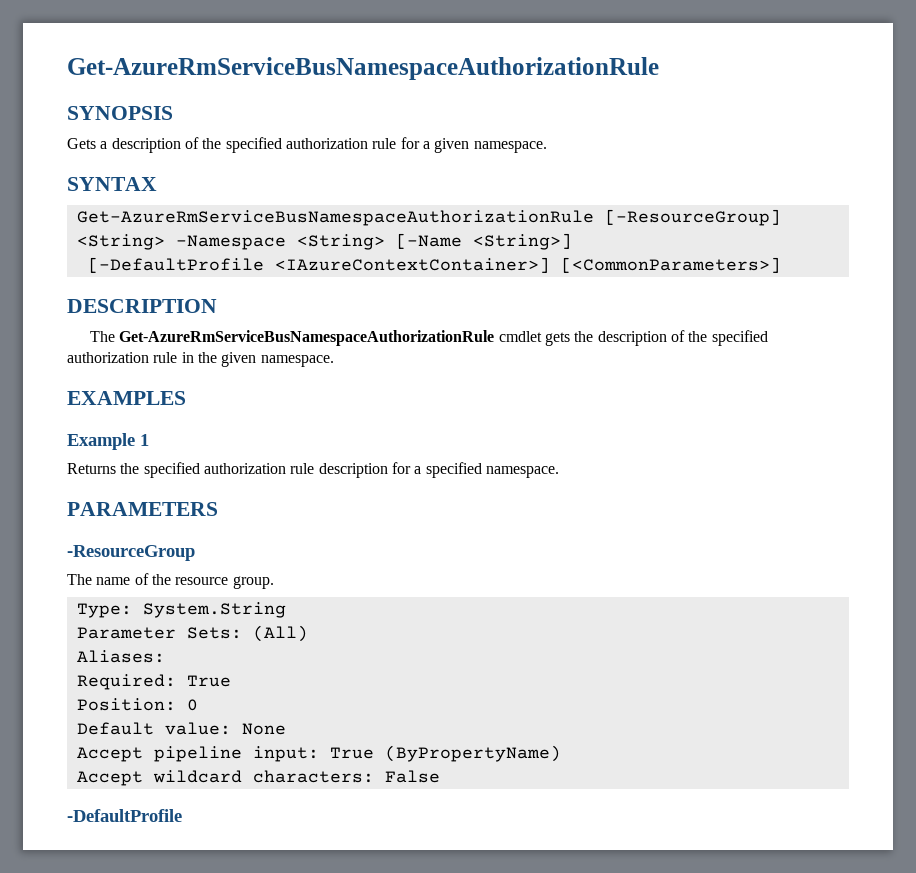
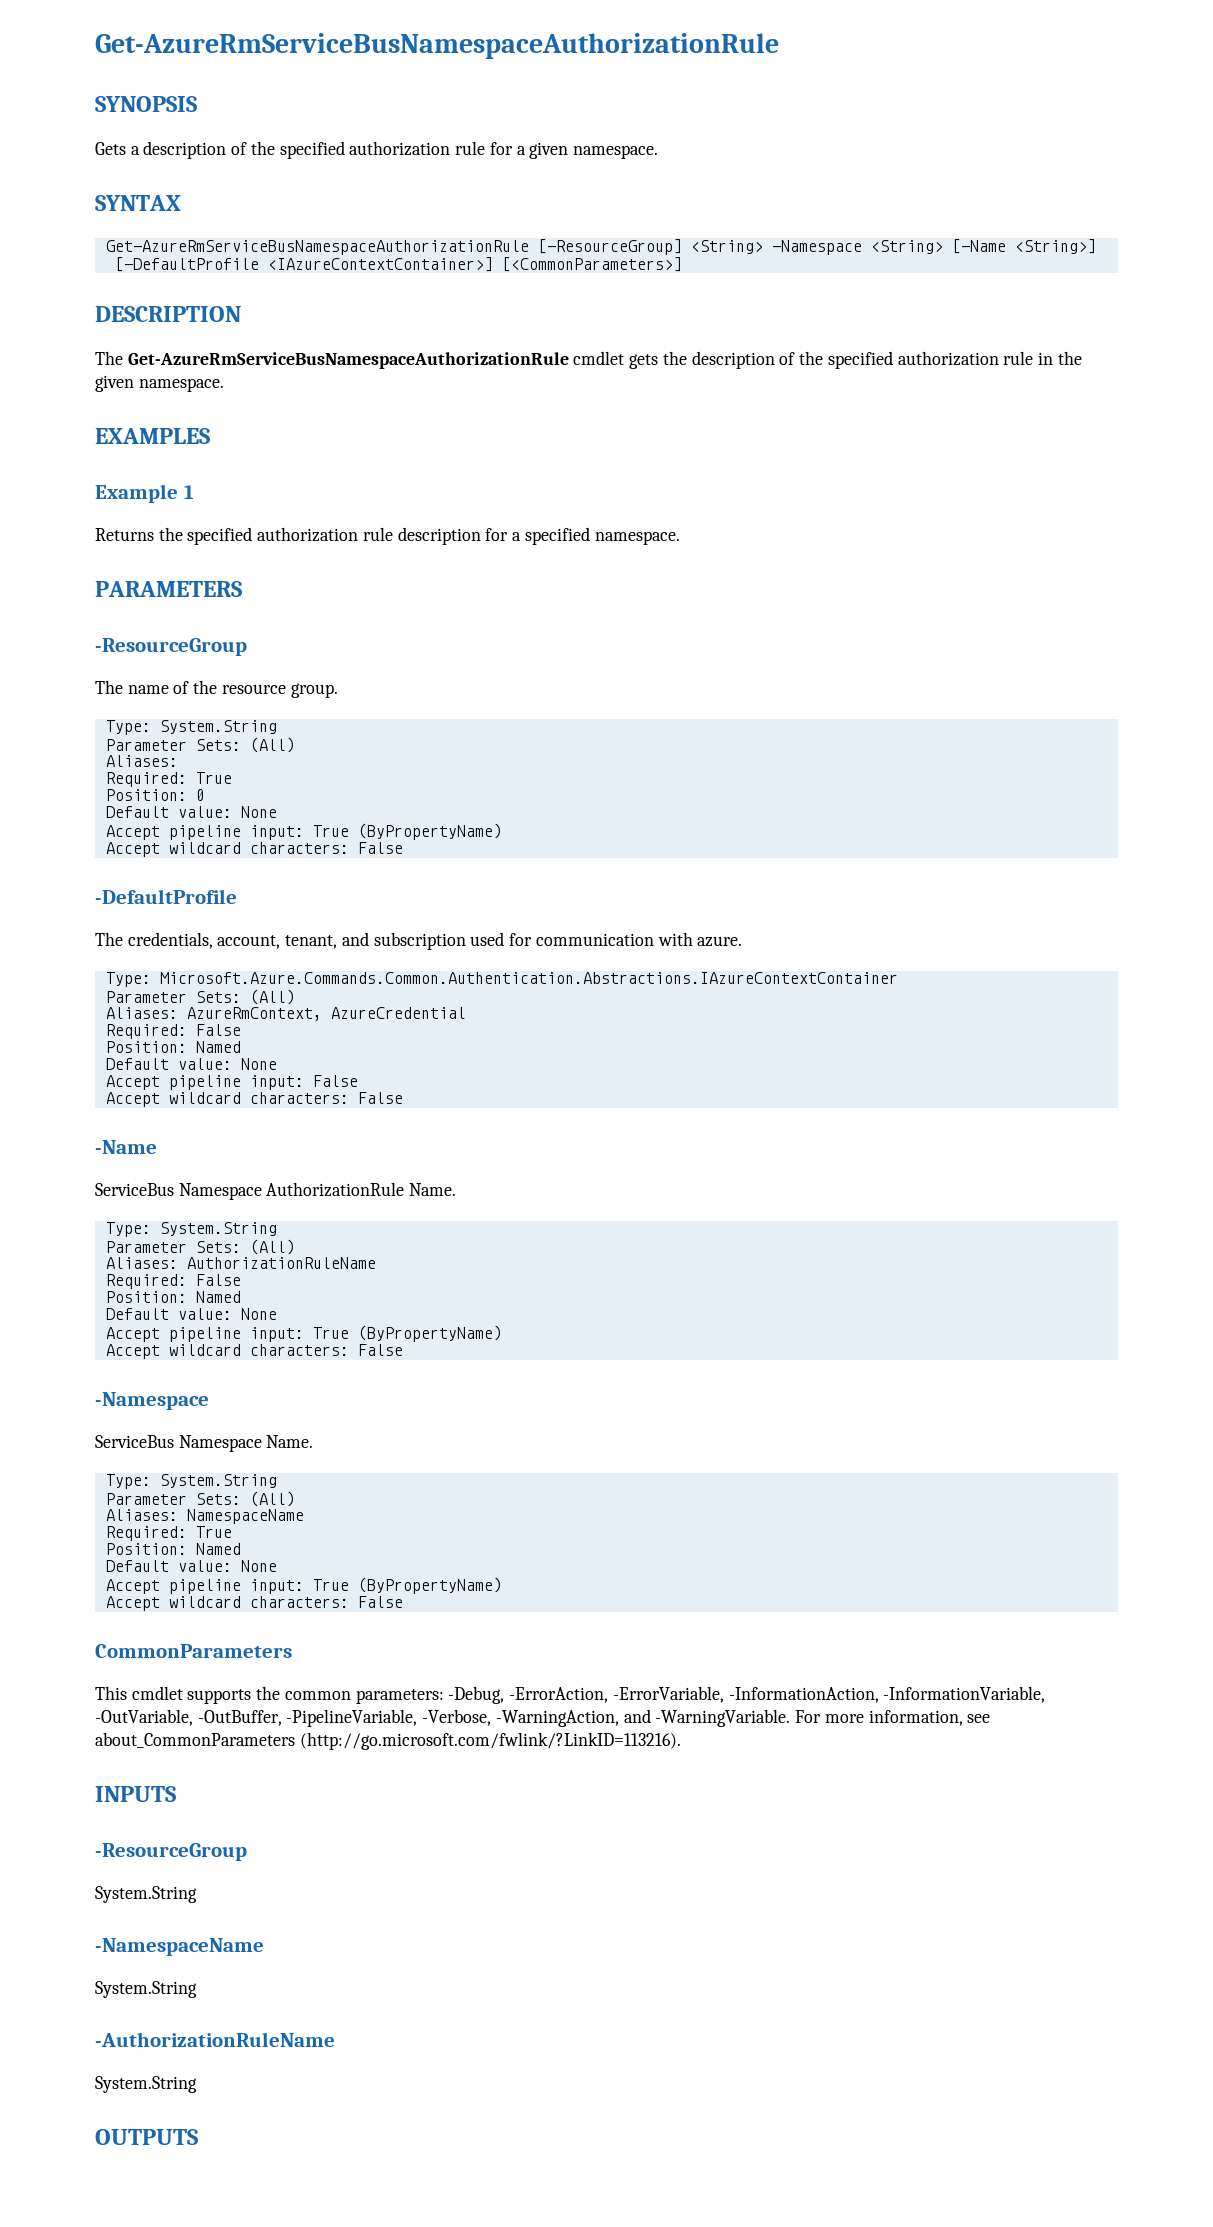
+ The credentials, account, tenant, and subscription used for communication with azure.
+ Type: Microsoft.Azure.Commands.Common.Authentication.Abstractions.IAzureContextContainer
+ Parameter Sets: (All)
+ Aliases: AzureRmContext, AzureCredential
+ Required: False
+ Position: Named
+ Default value: None
+ Accept pipeline input: False
+ Accept wildcard characters: False
+ -Name
+ ServiceBus Namespace AuthorizationRule Name.
+ Type: System.String
+ Parameter Sets: (All)
+ Aliases: AuthorizationRuleName
+ Required: False
+ Position: Named
+ Default value: None
+ Accept pipeline input: True (ByPropertyName)
+ Accept wildcard characters: False
+ -Namespace
+ ServiceBus Namespace Name.
+ Type: System.String
+ Parameter Sets: (All)
+ Aliases: NamespaceName
+ Required: True
+ Position: Named
+ Default value: None
+ Accept pipeline input: True (ByPropertyName)
+ Accept wildcard characters: False
+ CommonParameters
+ This cmdlet supports the common parameters: -Debug, -ErrorAction, -ErrorVariable, -InformationAction, -InformationVariable, -OutVariable, -OutBuffer, -PipelineVariable, -Verbose, -WarningAction, and -WarningVariable. For more information, see about_CommonParameters (http://go.microsoft.com/fwlink/?LinkID=113216).
+ INPUTS
+ -ResourceGroup
+ System.String
+ -NamespaceName
+ System.String
+ -AuthorizationRuleName
+ System.String
+ OUTPUTS

